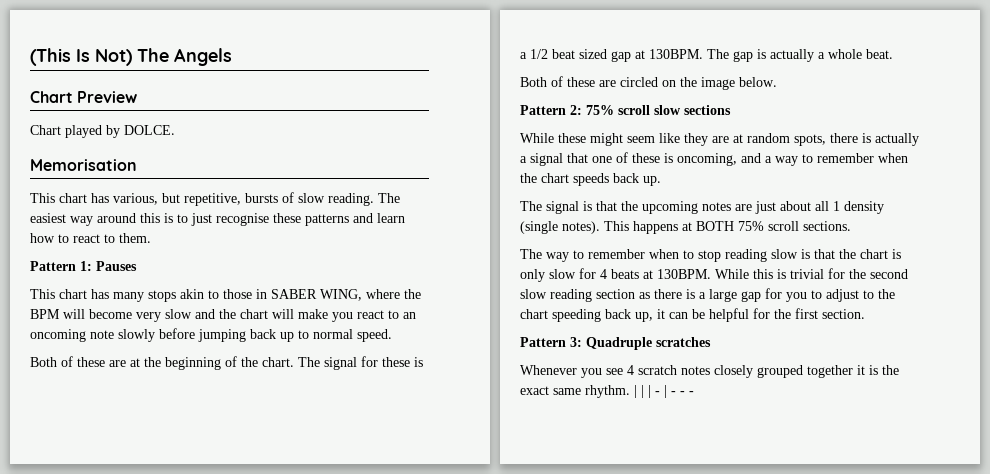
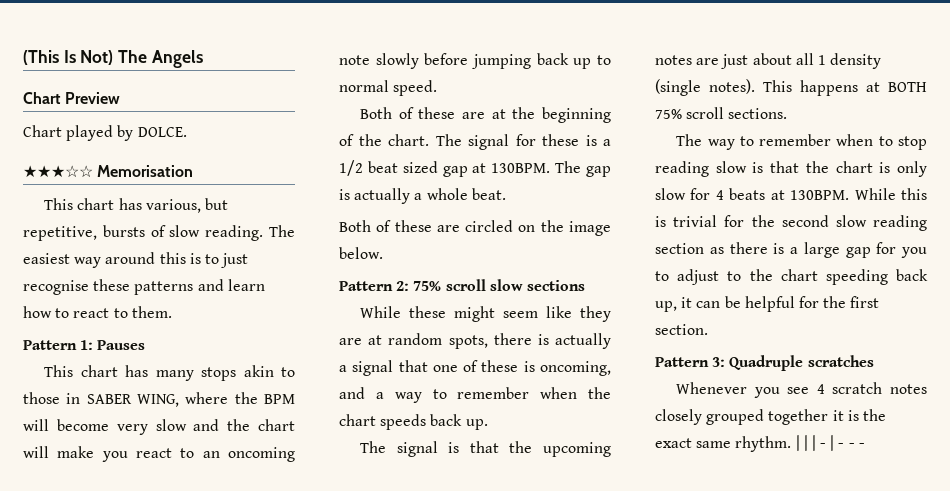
- Memorisation
+ ★★★☆☆ Memorisation

